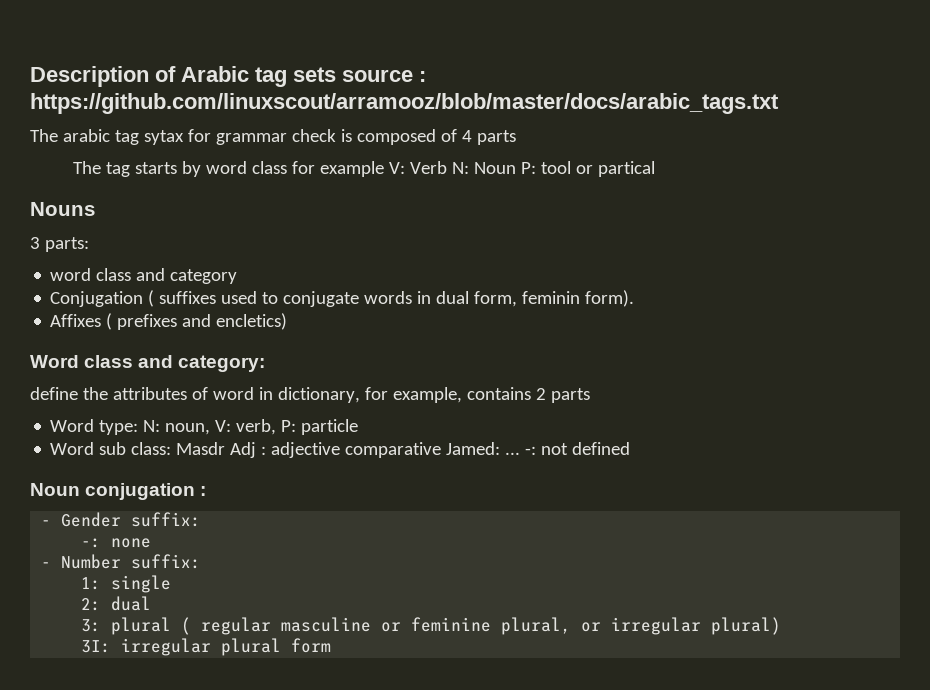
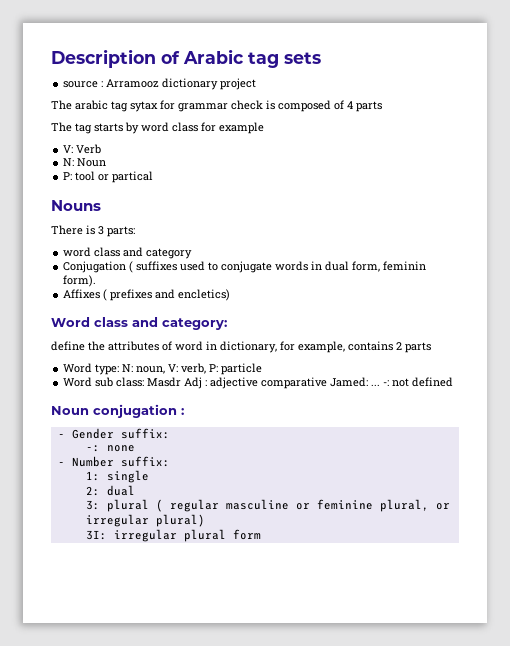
- Description of Arabic tag sets source : https://github.com/linuxscout/arramooz/blob/master/docs/arabic_tags.txt
+ Description of Arabic tag sets
+ source : Arramooz dictionary project
- The tag starts by word class for example V: Verb N: Noun P: tool or partical
+ The tag starts by word class for example
+ V: Verb
+ N: Noun
+ P: tool or partical
- 3 parts:
+ There is 3 parts:

